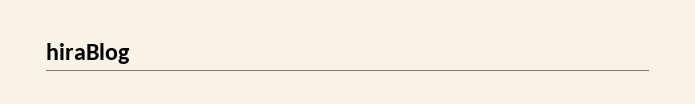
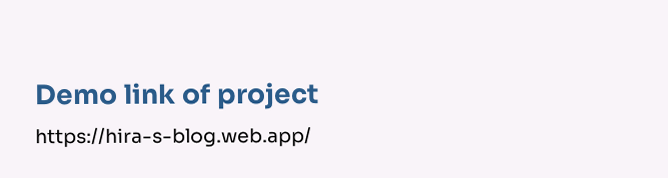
- hiraBlog
+ Demo link of project
+ https://hira-s-blog.web.app/

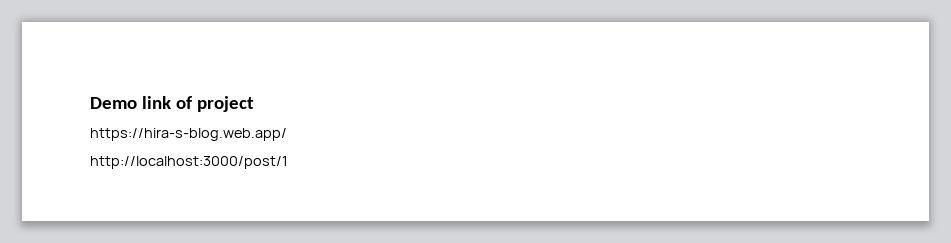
+ http://localhost:3000/post/1

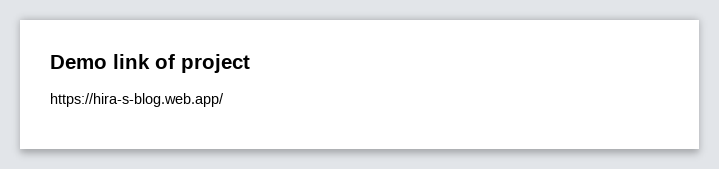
- http://localhost:3000/post/1

